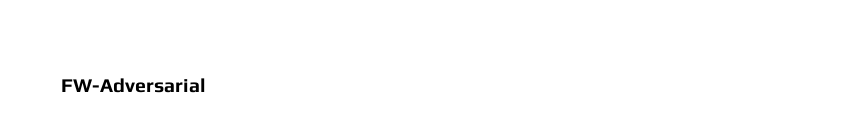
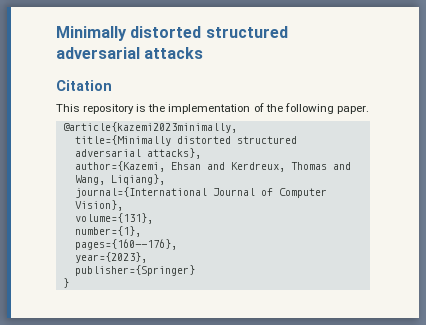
- FW-Adversarial
+ Minimally distorted structured adversarial attacks
+ Citation
+ This repository is the implementation of the following paper.
+ @article{kazemi2023minimally,
+ title={Minimally distorted structured adversarial attacks},
+ author={Kazemi, Ehsan and Kerdreux, Thomas and Wang, Liqiang},
+ journal={International Journal of Computer Vision},
+ volume={131},
+ number={1},
+ pages={160--176},
+ year={2023},
+ publisher={Springer}
+ }

